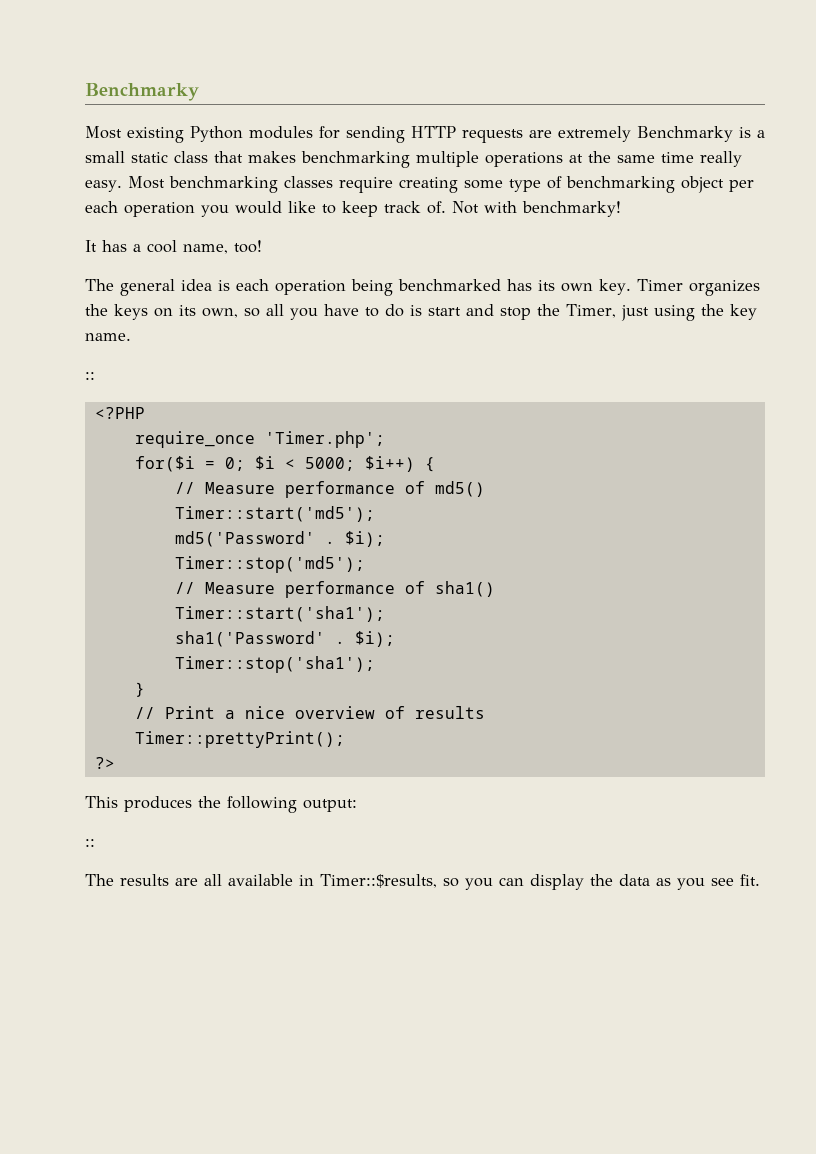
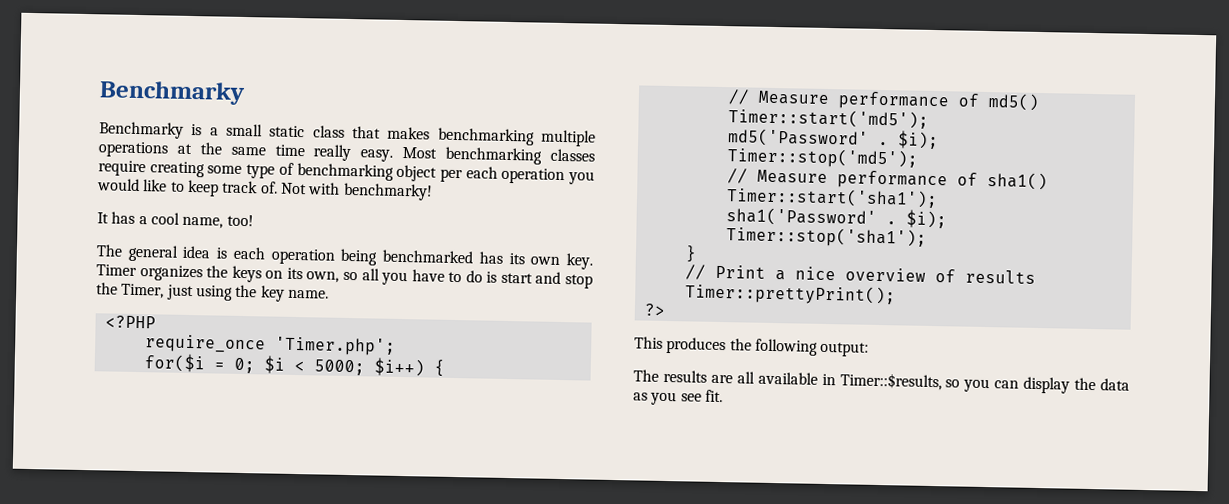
- Most existing Python modules for sending HTTP requests are extremely Benchmarky is a small static class that makes benchmarking multiple operations at the same time really easy.
+ Benchmarky is a small static class that makes benchmarking multiple operations at the same time really easy.
  Timer organizes the keys on its own, so all you have to do is start and stop the Timer, just using the key name.
- ::
  This produces the following output:
- ::

